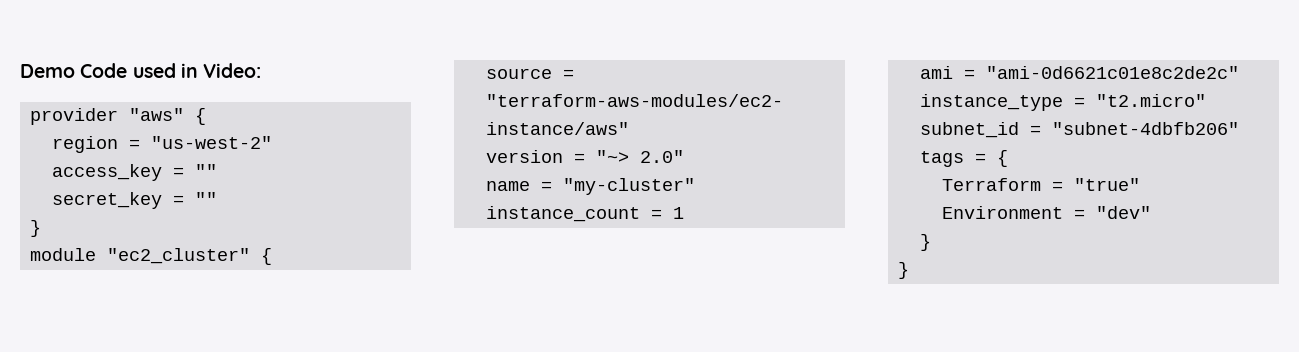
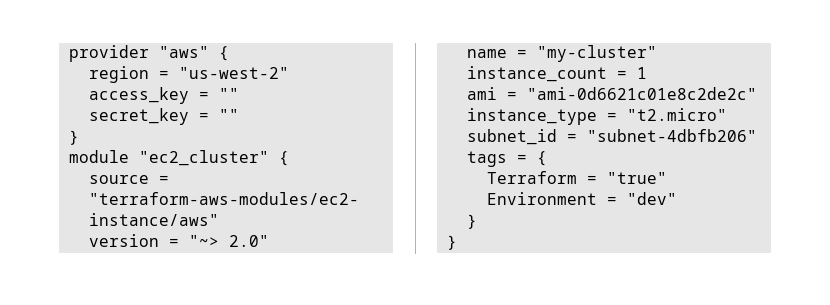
- Demo Code used in Video:

